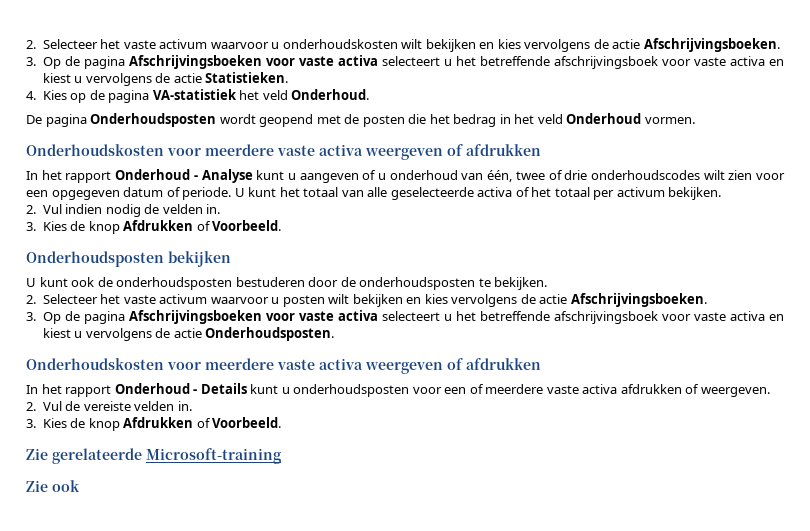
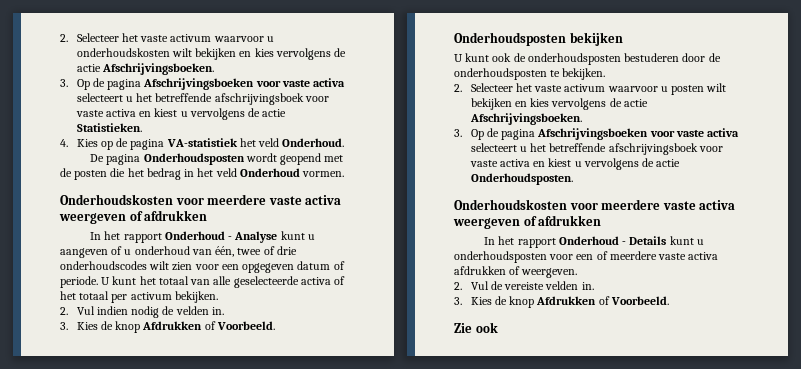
- Zie gerelateerde Microsoft-training

